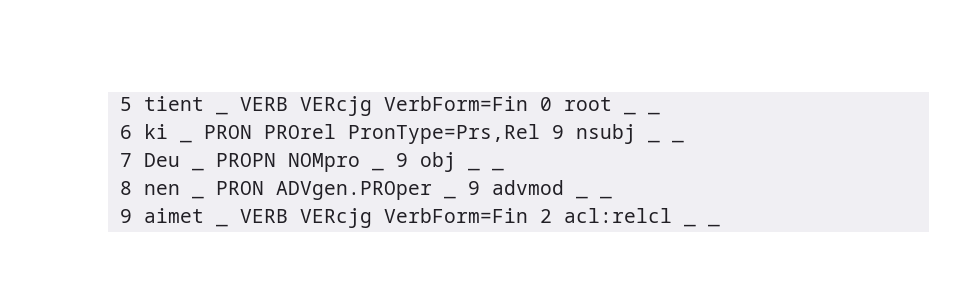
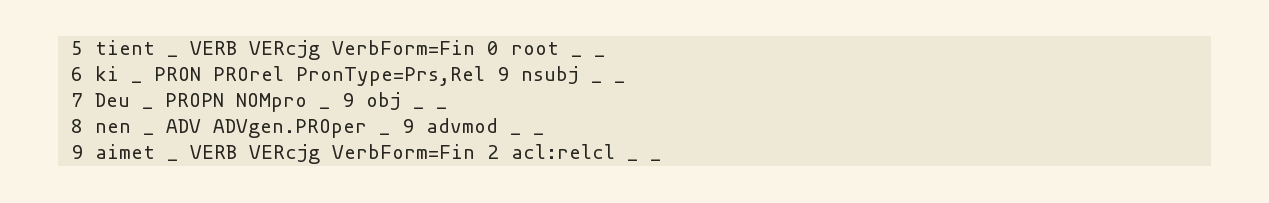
- 8 nen _ PRON ADVgen.PROper _ 9 advmod _ _
+ 8 nen _ ADV ADVgen.PROper _ 9 advmod _ _

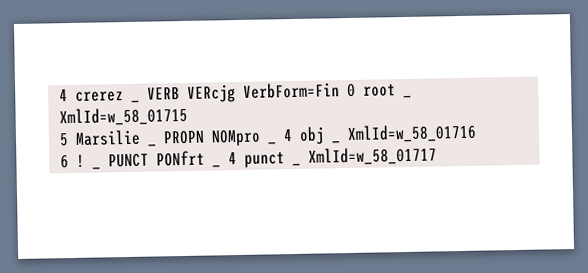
- 5 tient _ VERB VERcjg VerbForm=Fin 0 root _ _
- 6 ki _ PRON PROrel PronType=Prs,Rel 9 nsubj _ _
- 7 Deu _ PROPN NOMpro _ 9 obj _ _
- 8 nen _ ADV ADVgen.PROper _ 9 advmod _ _
- 9 aimet _ VERB VERcjg VerbForm=Fin 2 acl:relcl _ _
+ 4 crerez _ VERB VERcjg VerbForm=Fin 0 root _ XmlId=w_58_01715
+ 5 Marsilie _ PROPN NOMpro _ 4 obj _ XmlId=w_58_01716
+ 6 ! _ PUNCT PONfrt _ 4 punct _ XmlId=w_58_01717

